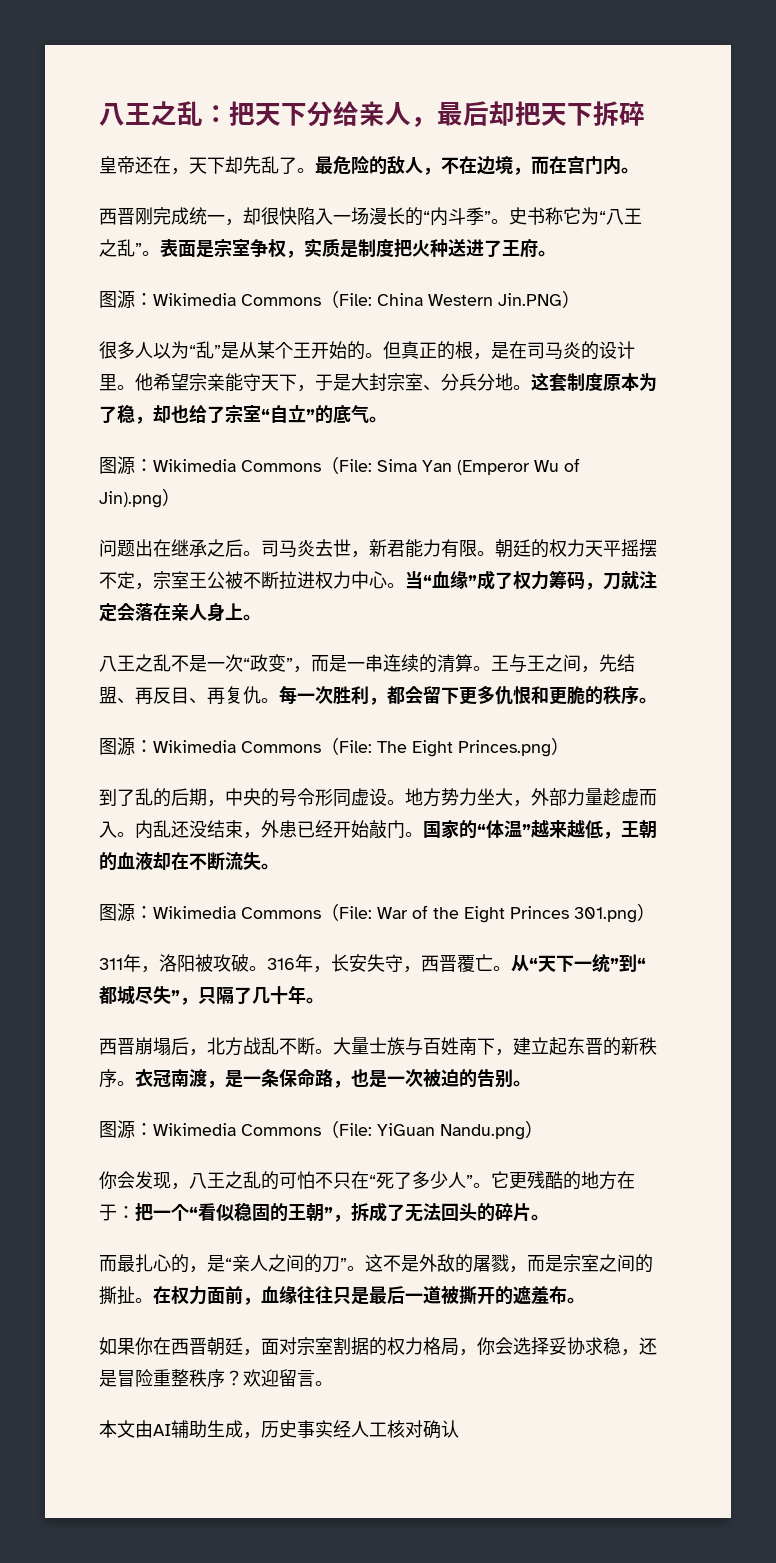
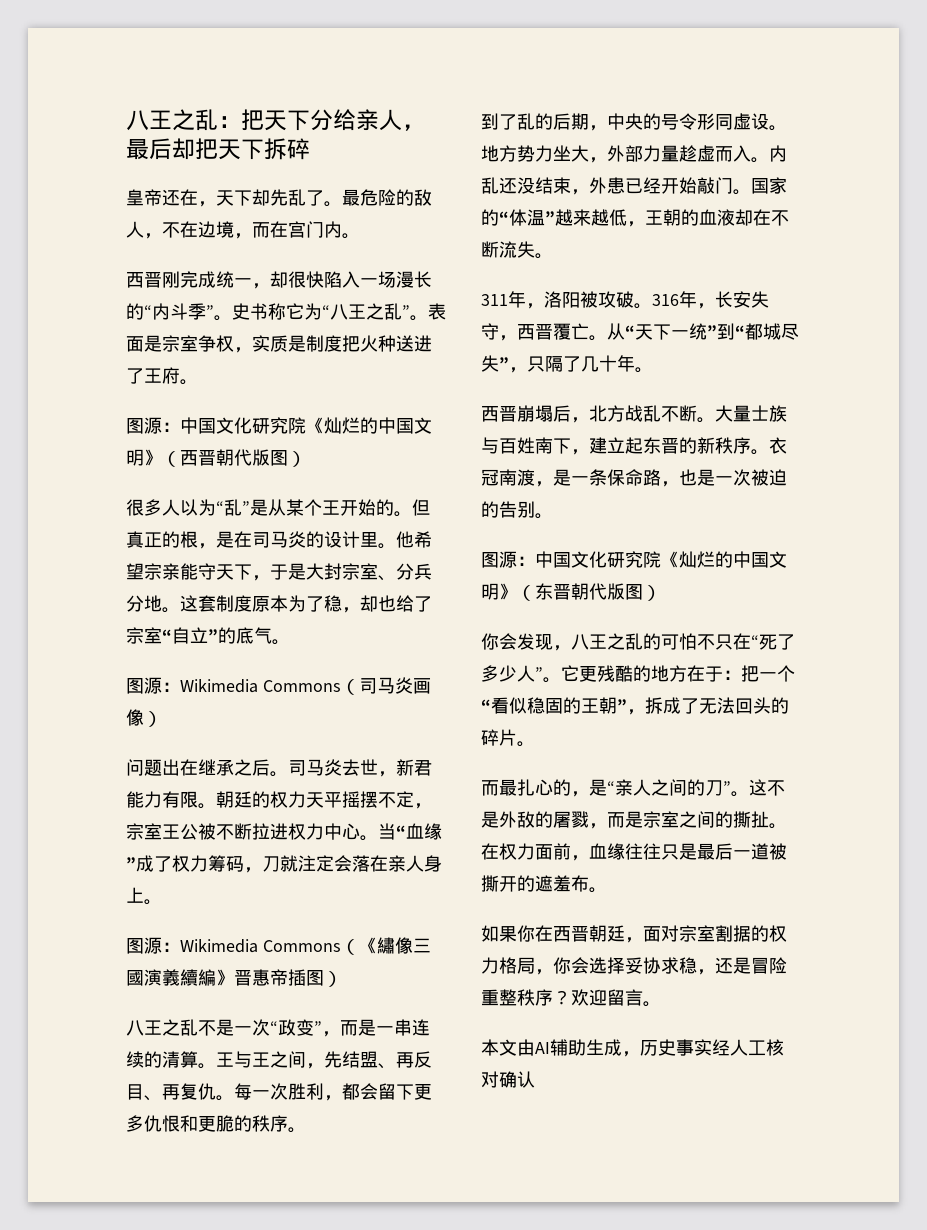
- 图源：Wikimedia Commons（File: China Western Jin.PNG）
+ 图源：中国文化研究院《灿烂的中国文明》（西晋朝代版图）
- 图源：Wikimedia Commons（File: Sima Yan (Emperor Wu of Jin).png）
+ 图源：Wikimedia Commons（司马炎画像）
+ 图源：Wikimedia Commons（《繡像三國演義續編》晋惠帝插图）
- 图源：Wikimedia Commons（File: The Eight Princes.png）
- 图源：Wikimedia Commons（File: War of the Eight Princes 301.png）
- 图源：Wikimedia Commons（File: YiGuan Nandu.png）
+ 图源：中国文化研究院《灿烂的中国文明》（东晋朝代版图）

